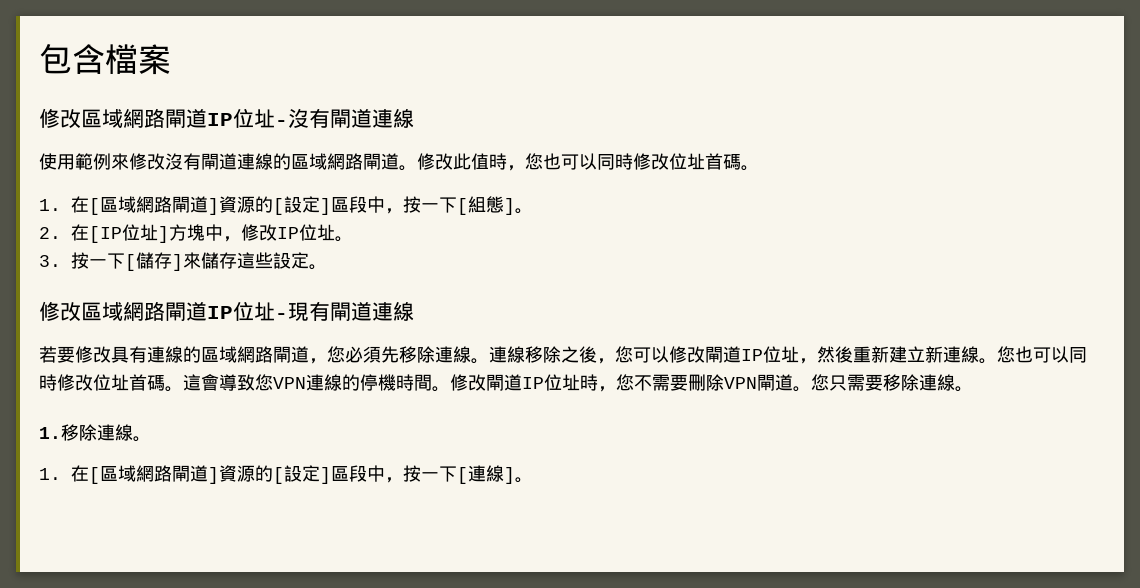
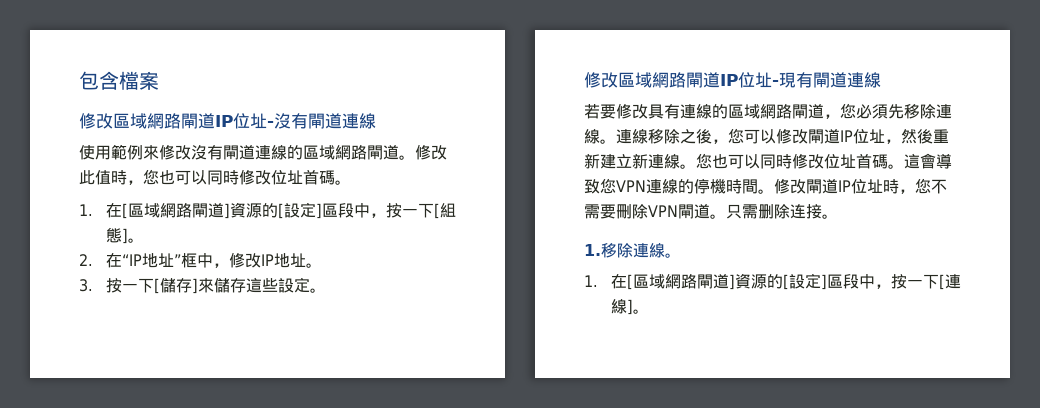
- 2.在[IP位址]方塊中，修改IP位址。
+ 2.在“IP地址”框中，修改IP地址。
- 您只需要移除連線。
+ 只需删除连接。

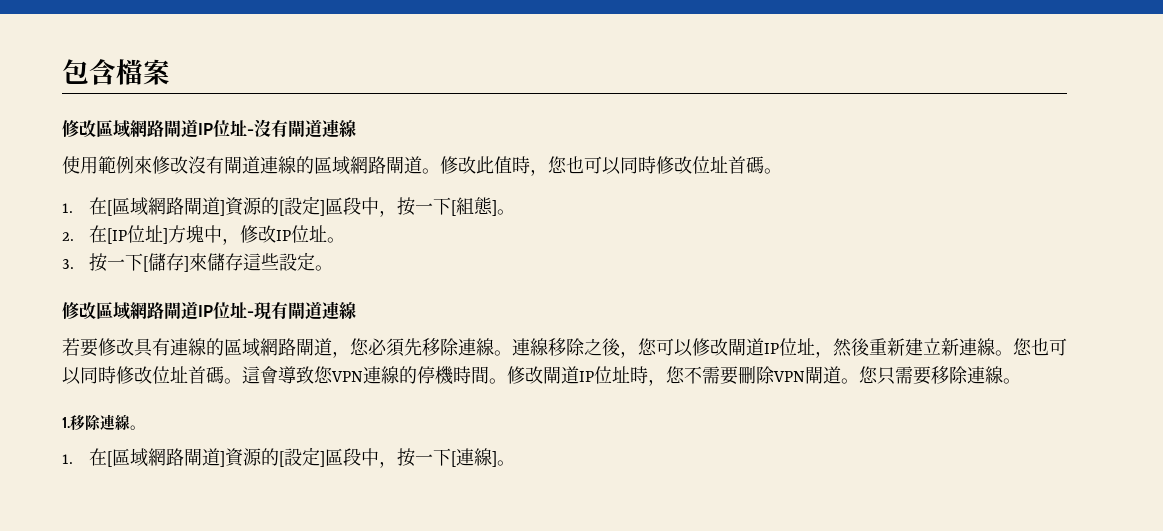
- 2.在“IP地址”框中，修改IP地址。
+ 2.在[IP位址]方塊中，修改IP位址。
- 只需删除连接。
+ 您只需要移除連線。

